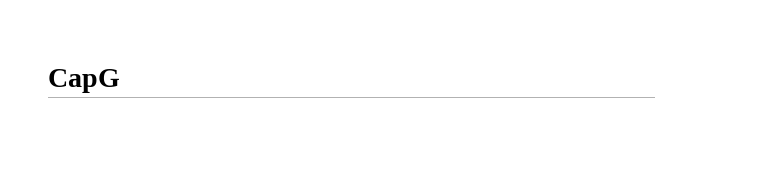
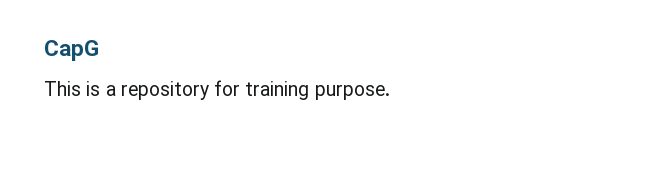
+ This is a repository for training purpose.

